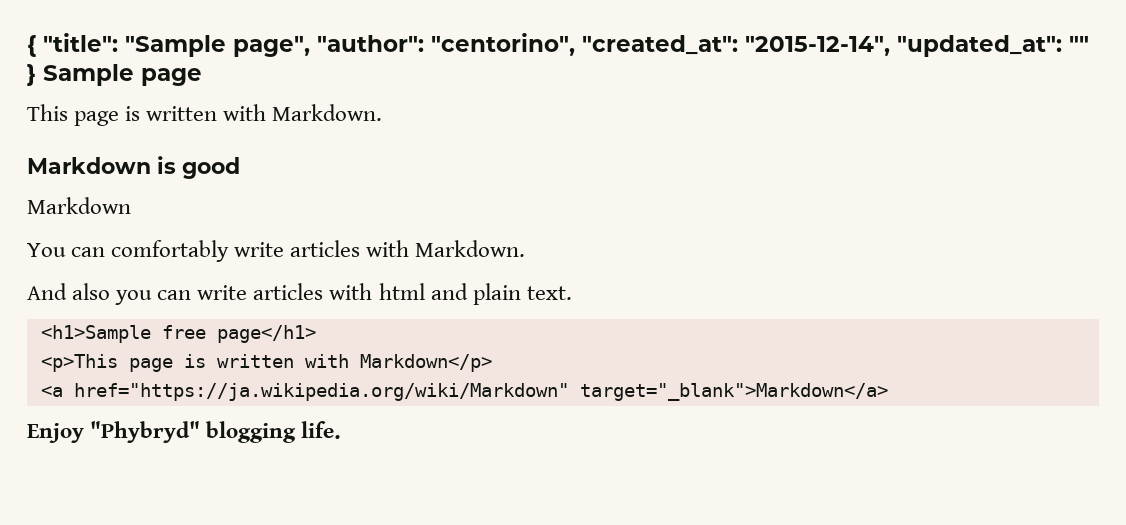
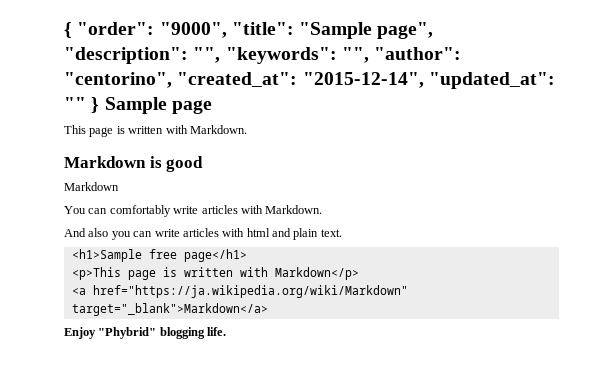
- { "title": "Sample page", "author": "centorino", "created_at": "2015-12-14", "updated_at": "" } Sample page
+ { "order": "9000", "title": "Sample page", "description": "", "keywords": "", "author": "centorino", "created_at": "2015-12-14", "updated_at": "" } Sample page
- Enjoy "Phybryd" blogging life.
+ Enjoy "Phybrid" blogging life.

